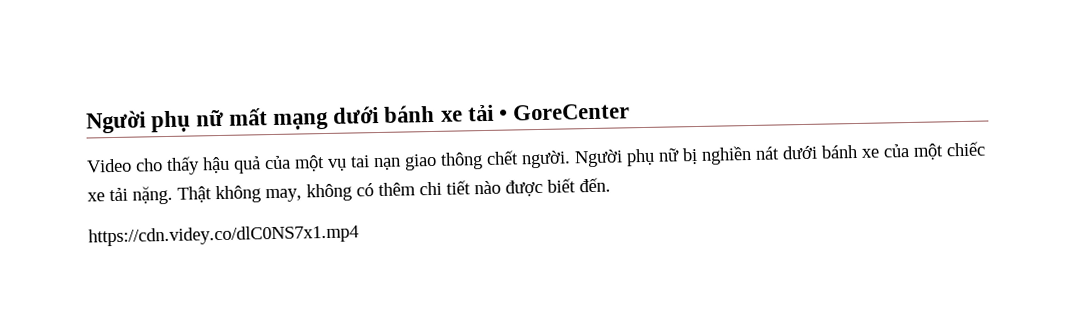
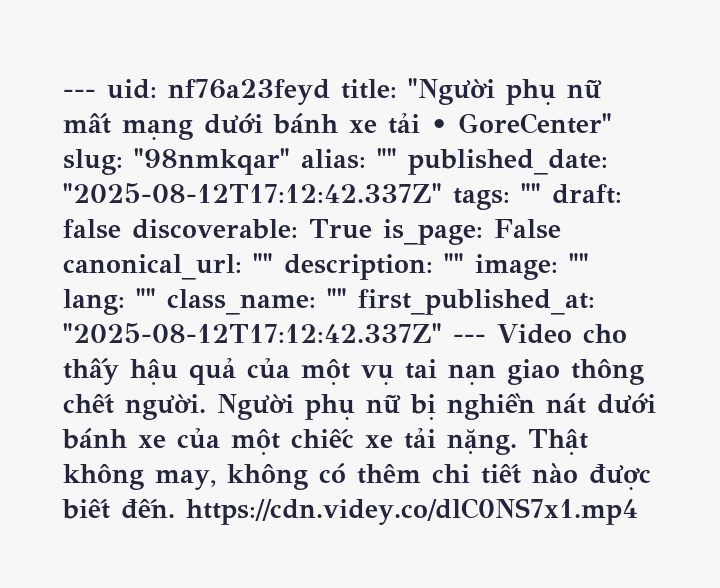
- Người phụ nữ mất mạng dưới bánh xe tải • GoreCenter
- Video cho thấy hậu quả của một vụ tai nạn giao thông chết người.
+ --- uid: nf76a23feyd title: "Người phụ nữ mất mạng dưới bánh xe tải • GoreCenter" slug: "98nmkqar" alias: "" published_date: "2025-08-12T17:12:42.337Z" tags: "" draft: false discoverable: True is_page: False canonical_url: "" description: "" image: "" lang: "" class_name: "" first_published_at: "2025-08-12T17:12:42.337Z" --- Video cho thấy hậu quả của một vụ tai nạn giao thông chết người.
- Thật không may, không có thêm chi tiết nào được biết đến.
- https://cdn.videy.co/dlC0NS7x1.mp4
+ Thật không may, không có thêm chi tiết nào được biết đến. https://cdn.videy.co/dlC0NS7x1.mp4

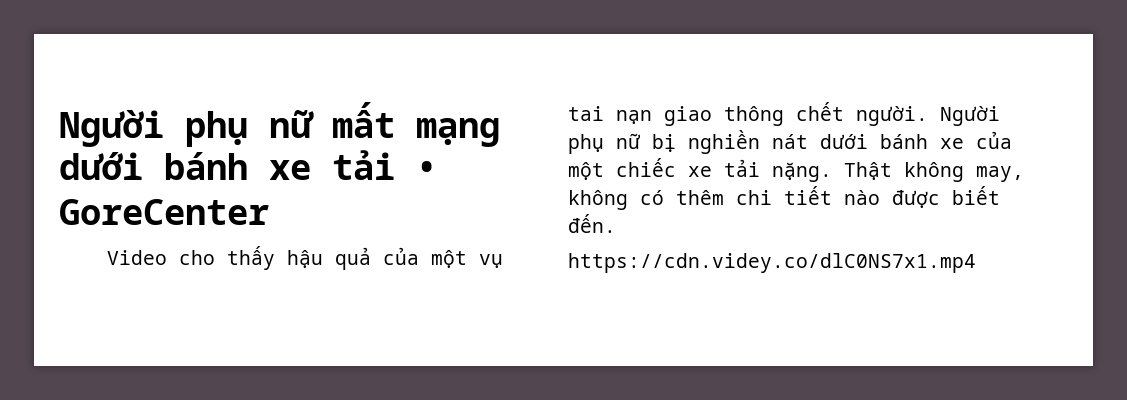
- --- uid: nf76a23feyd title: "Người phụ nữ mất mạng dưới bánh xe tải • GoreCenter" slug: "98nmkqar" alias: "" published_date: "2025-08-12T17:12:42.337Z" tags: "" draft: false discoverable: True is_page: False canonical_url: "" description: "" image: "" lang: "" class_name: "" first_published_at: "2025-08-12T17:12:42.337Z" --- Video cho thấy hậu quả của một vụ tai nạn giao thông chết người.
+ Người phụ nữ mất mạng dưới bánh xe tải • GoreCenter
+ Video cho thấy hậu quả của một vụ tai nạn giao thông chết người.
- Thật không may, không có thêm chi tiết nào được biết đến. https://cdn.videy.co/dlC0NS7x1.mp4
+ Thật không may, không có thêm chi tiết nào được biết đến.
+ https://cdn.videy.co/dlC0NS7x1.mp4

